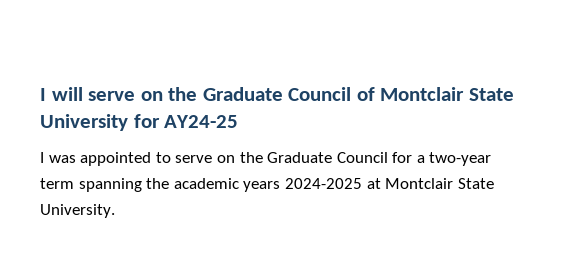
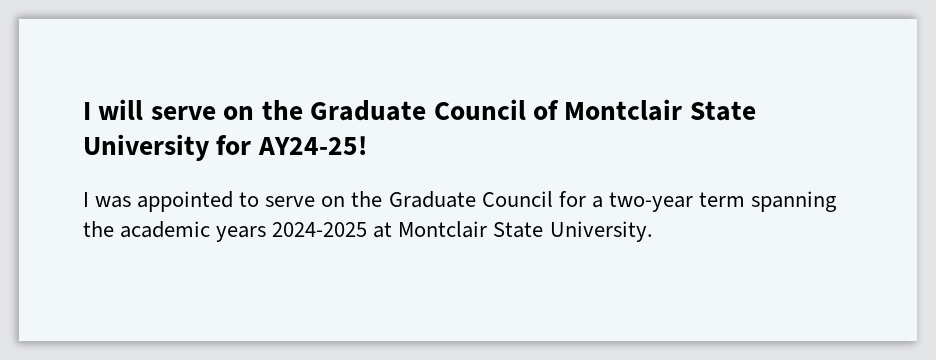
- I will serve on the Graduate Council of Montclair State University for AY24-25
+ I will serve on the Graduate Council of Montclair State University for AY24-25!

